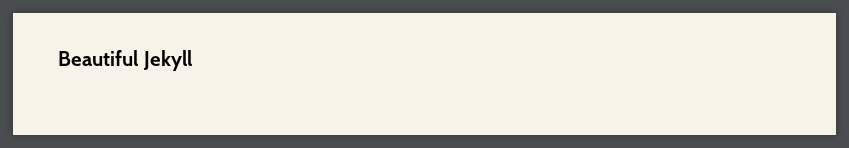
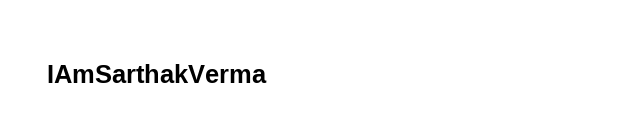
- Beautiful Jekyll
+ IAmSarthakVerma

